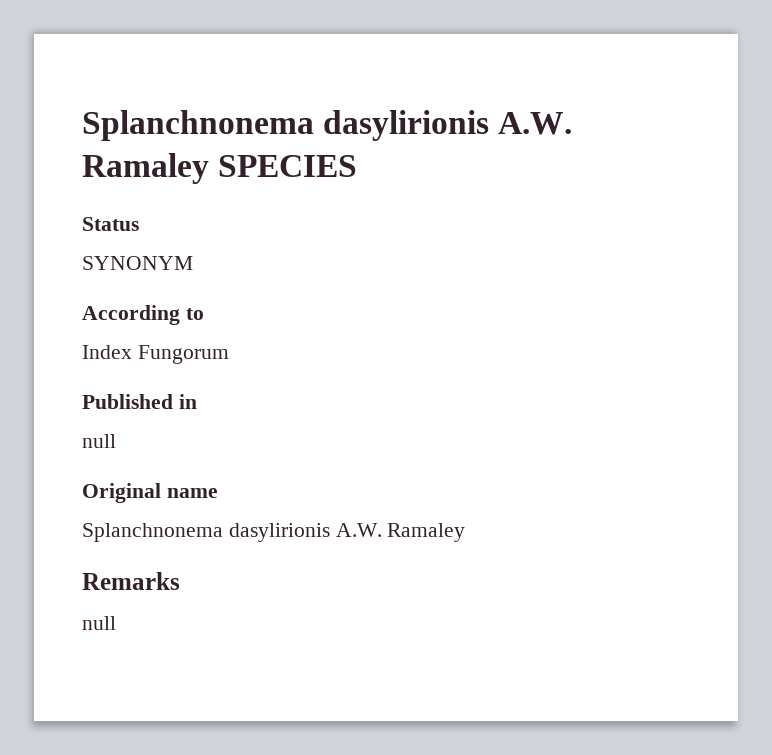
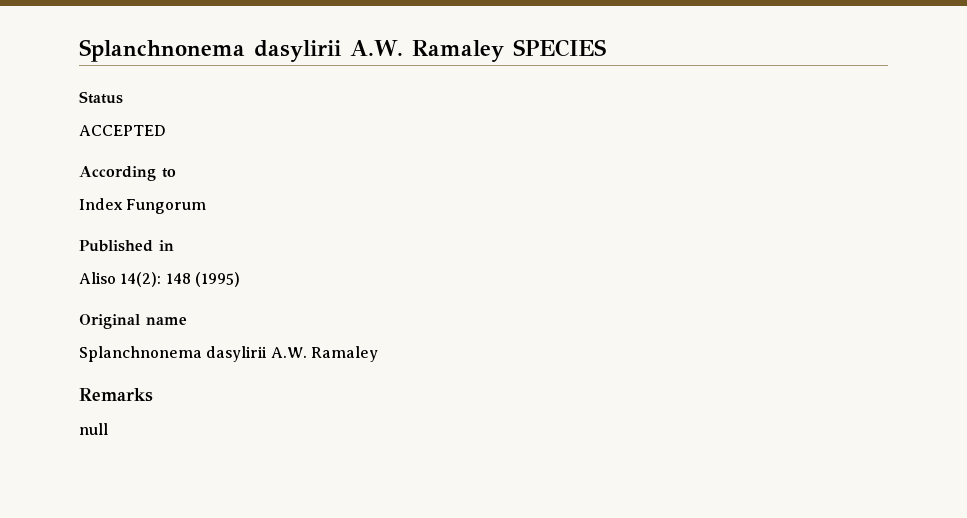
- Splanchnonema dasylirionis A.W. Ramaley SPECIES
+ Splanchnonema dasylirii A.W. Ramaley SPECIES
- SYNONYM
+ ACCEPTED
  Published in
- null
+ Aliso 14(2): 148 (1995)
  Original name
- Splanchnonema dasylirionis A.W. Ramaley
+ Splanchnonema dasylirii A.W. Ramaley

